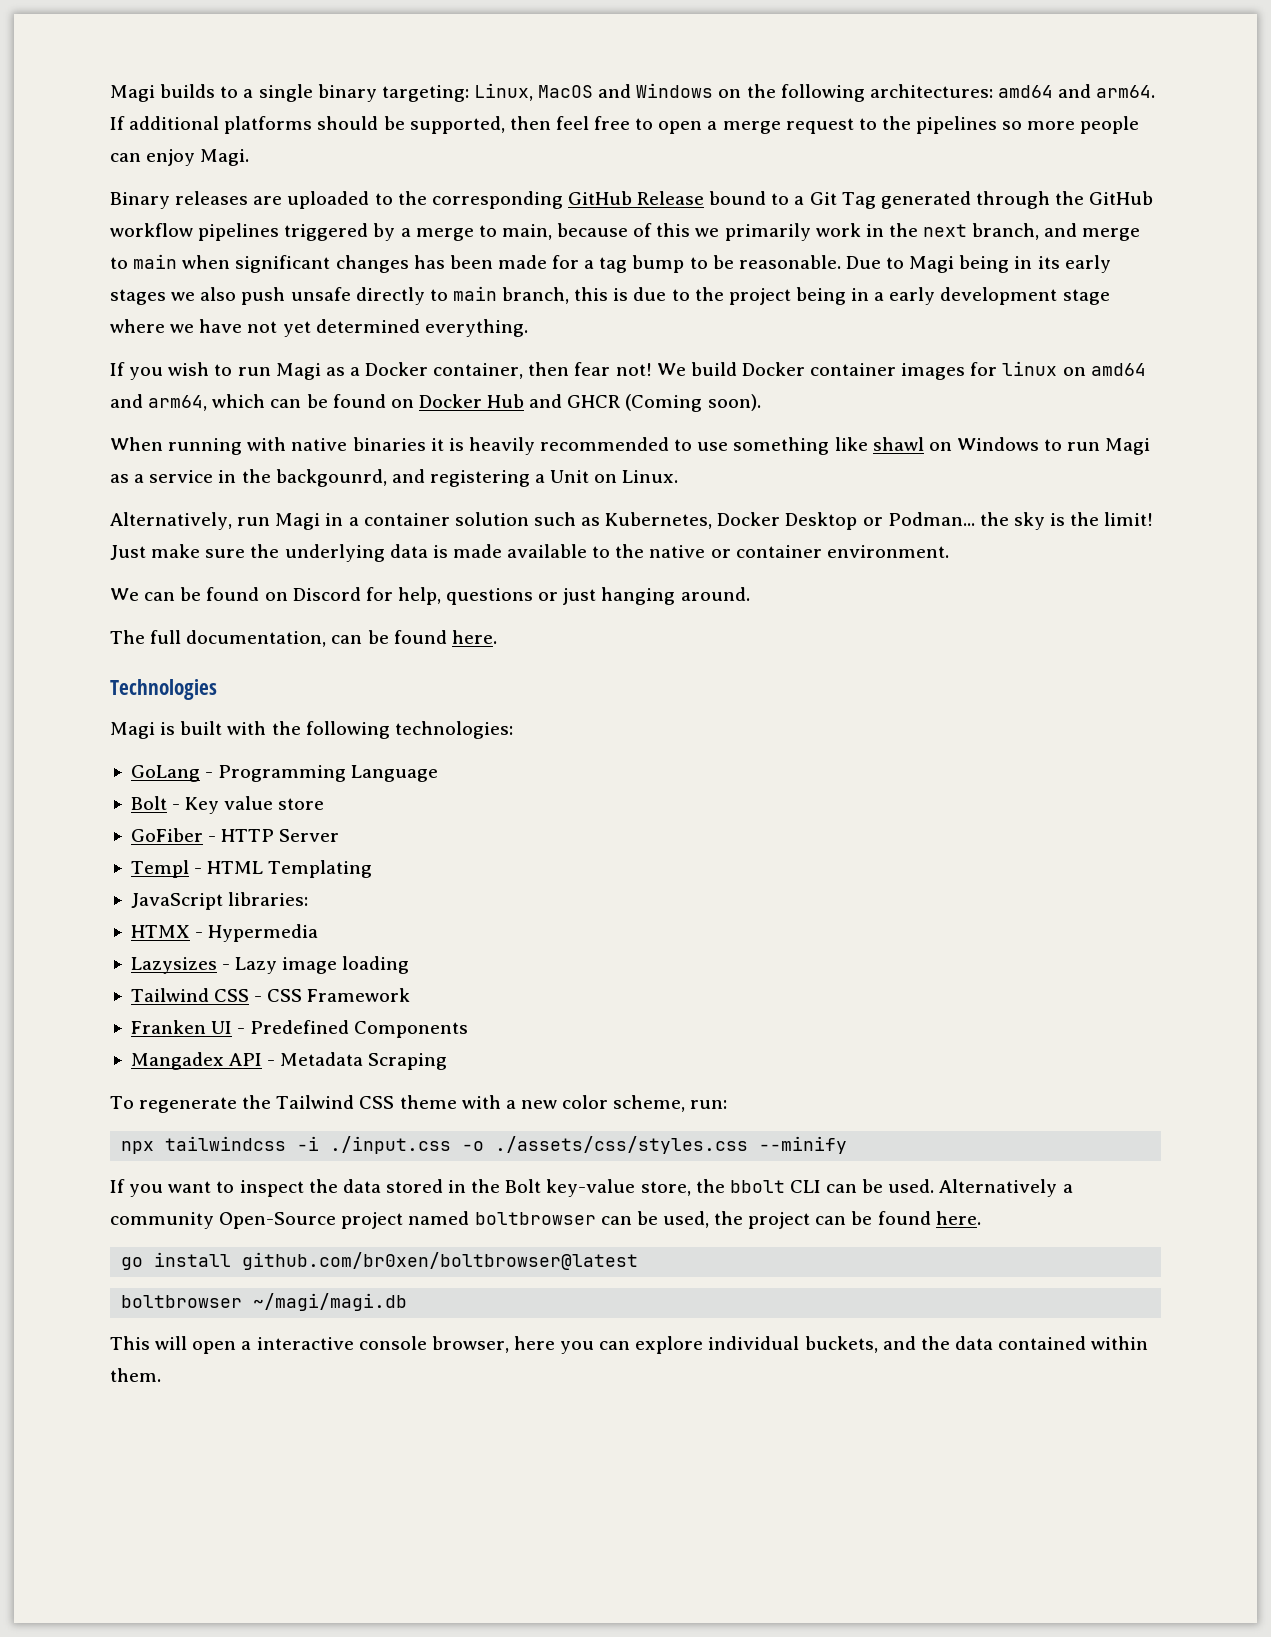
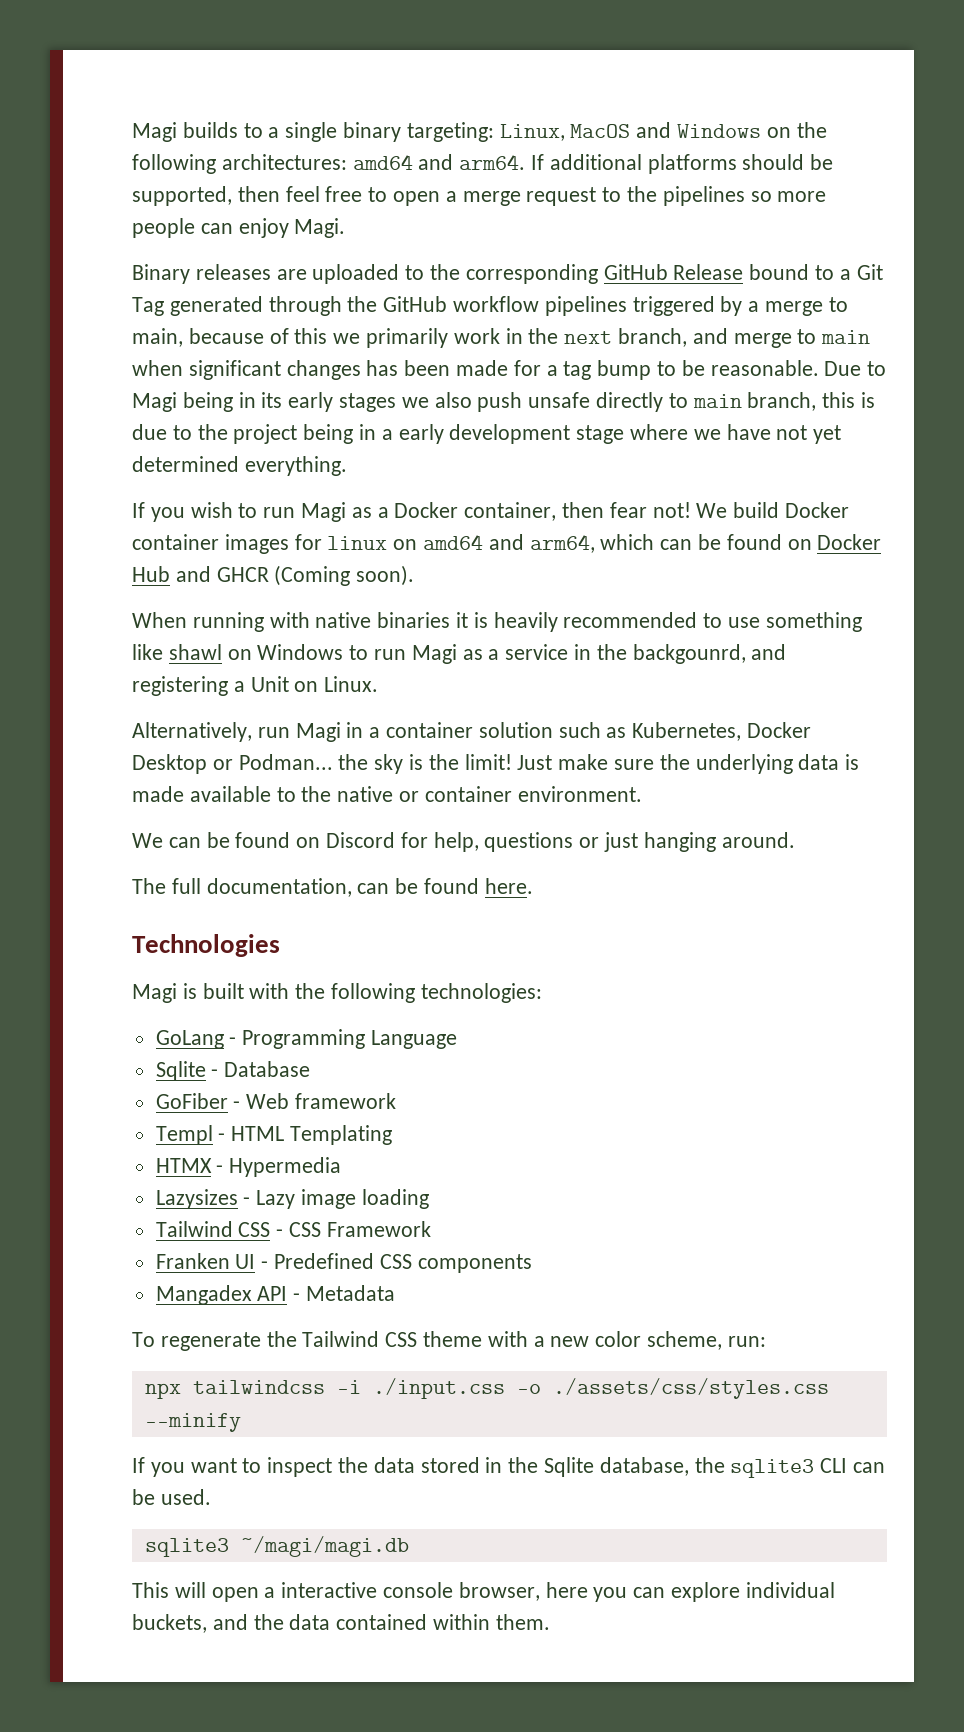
- Bolt - Key value store
+ Sqlite - Database
- GoFiber - HTTP Server
+ GoFiber - Web framework
- JavaScript libraries:
- Franken UI - Predefined Components
+ Franken UI - Predefined CSS components
- Mangadex API - Metadata Scraping
+ Mangadex API - Metadata
- If you want to inspect the data stored in the Bolt key-value store, the bbolt CLI can be used. Alternatively a community Open-Source project named boltbrowser can be used, the project can be found here.
- go install github.com/br0xen/boltbrowser@latest
- boltbrowser ~/magi/magi.db
+ If you want to inspect the data stored in the Sqlite database, the sqlite3 CLI can be used.
+ sqlite3 ~/magi/magi.db

